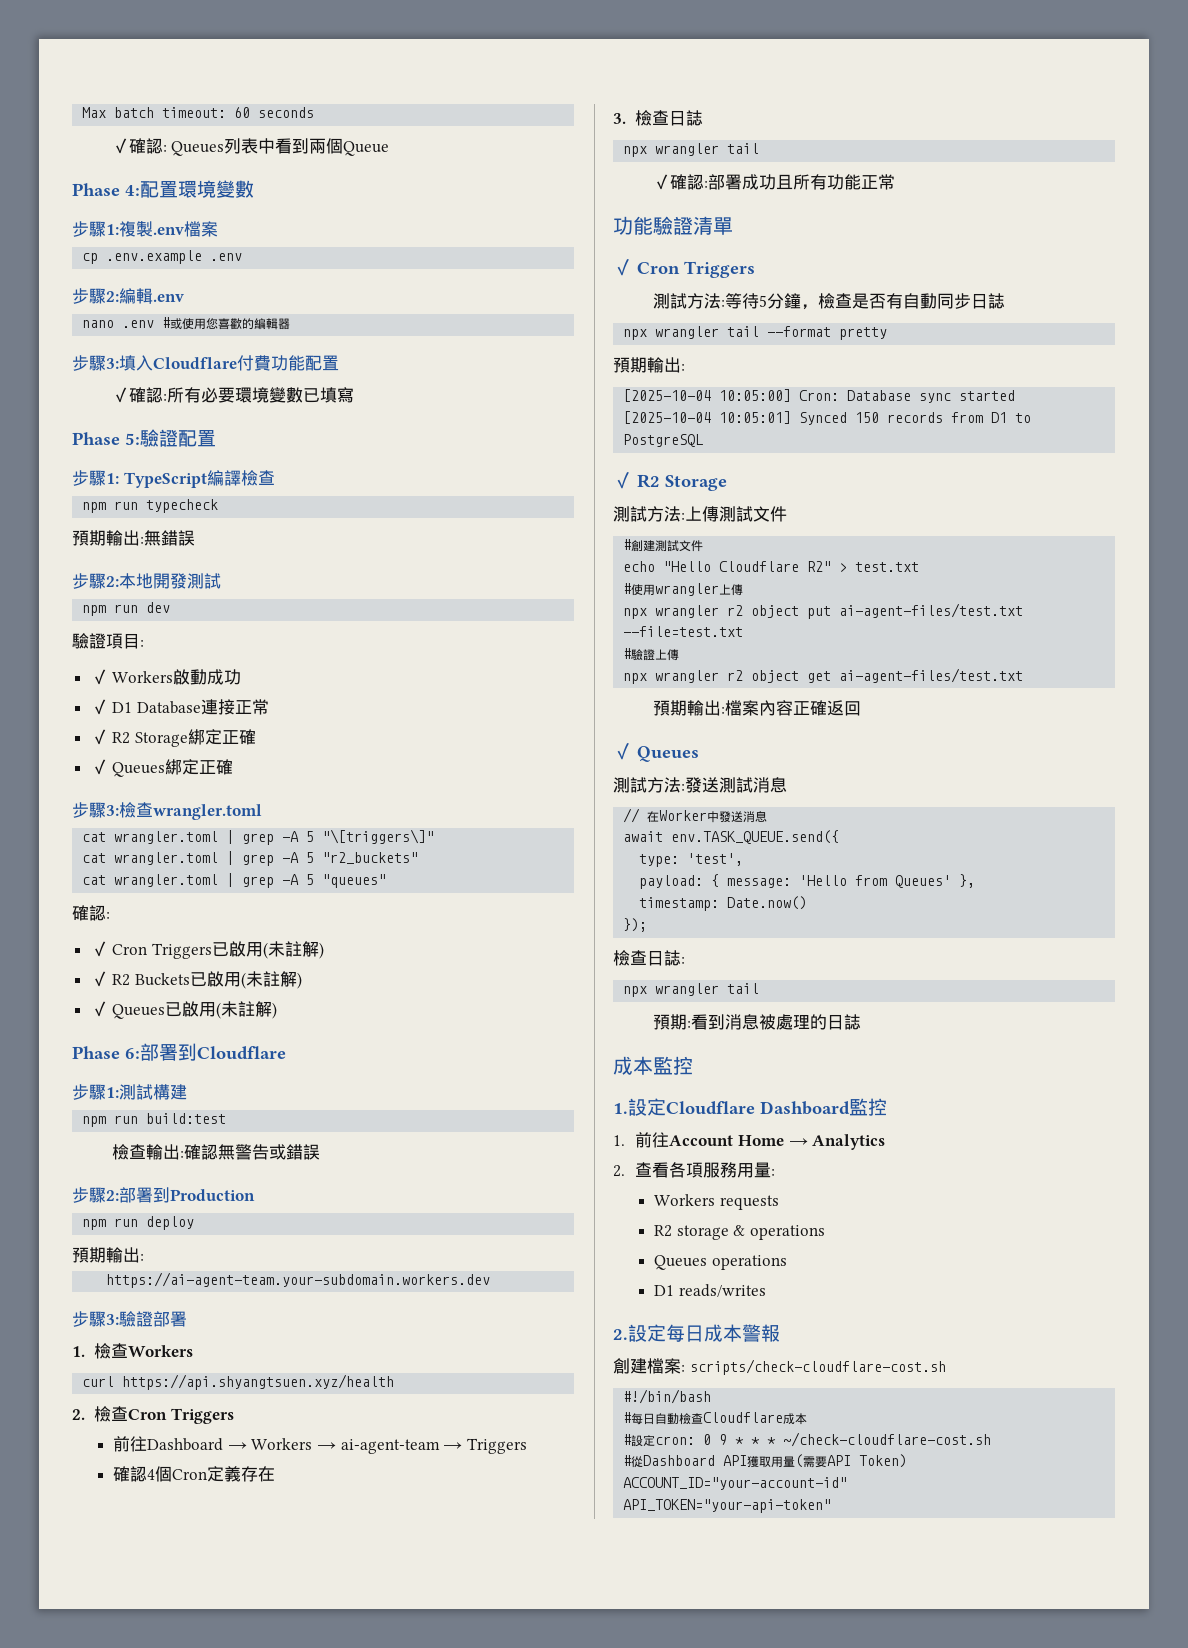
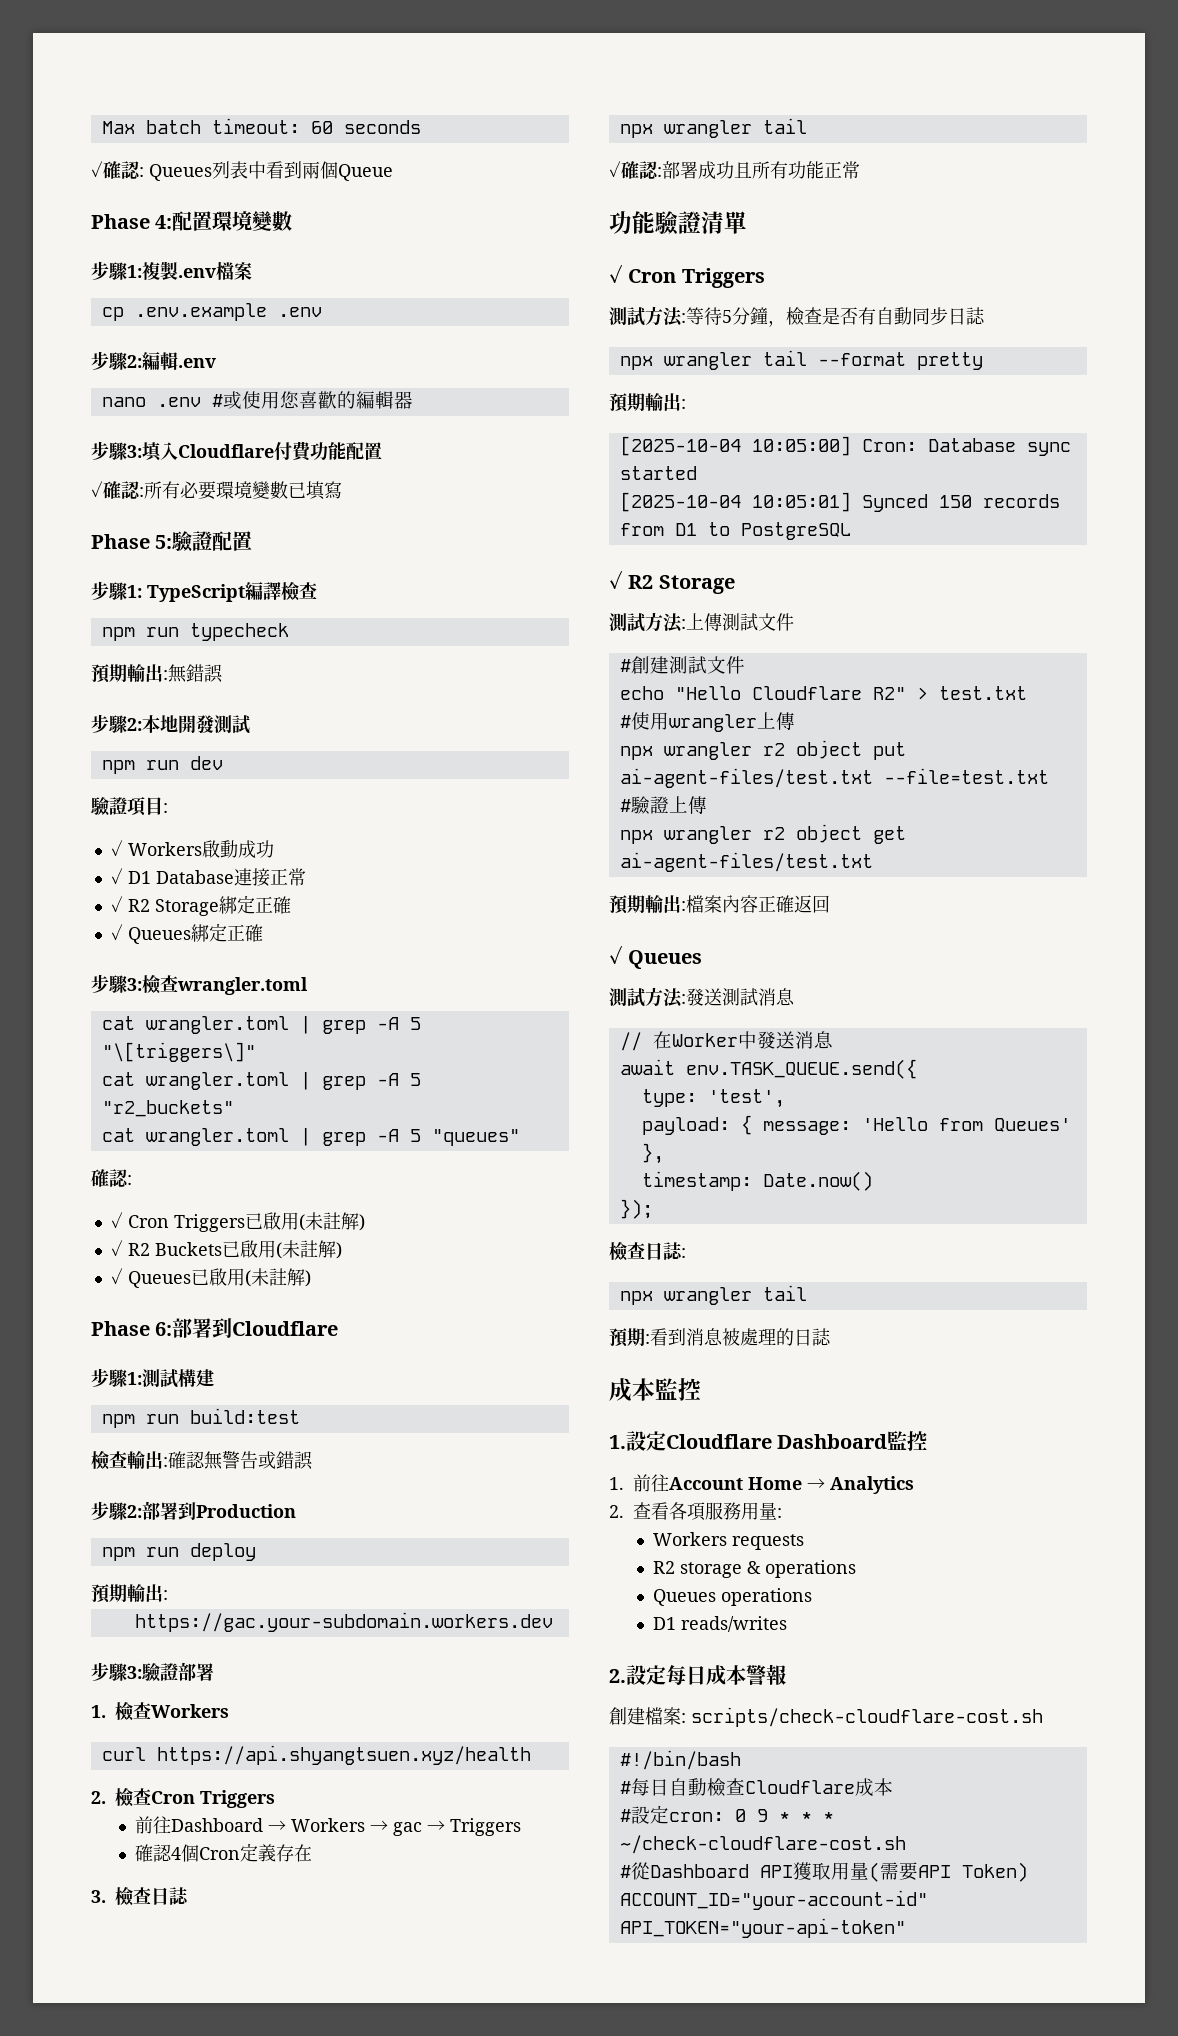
- https://ai-agent-team.your-subdomain.workers.dev
+ https://gac.your-subdomain.workers.dev
- 前往Dashboard → Workers → ai-agent-team → Triggers
+ 前往Dashboard → Workers → gac → Triggers

